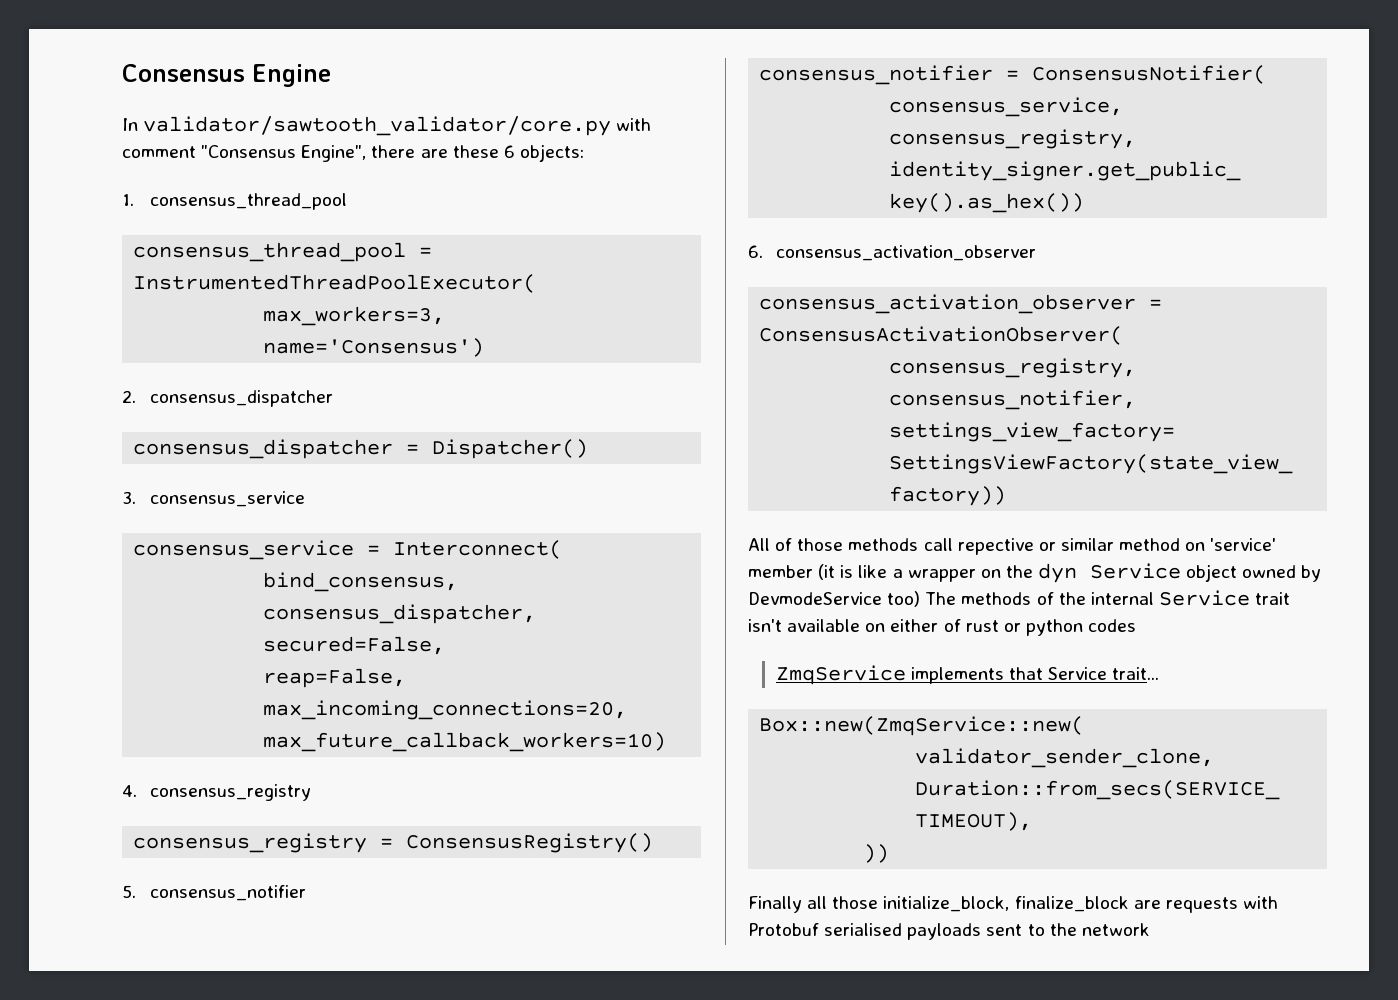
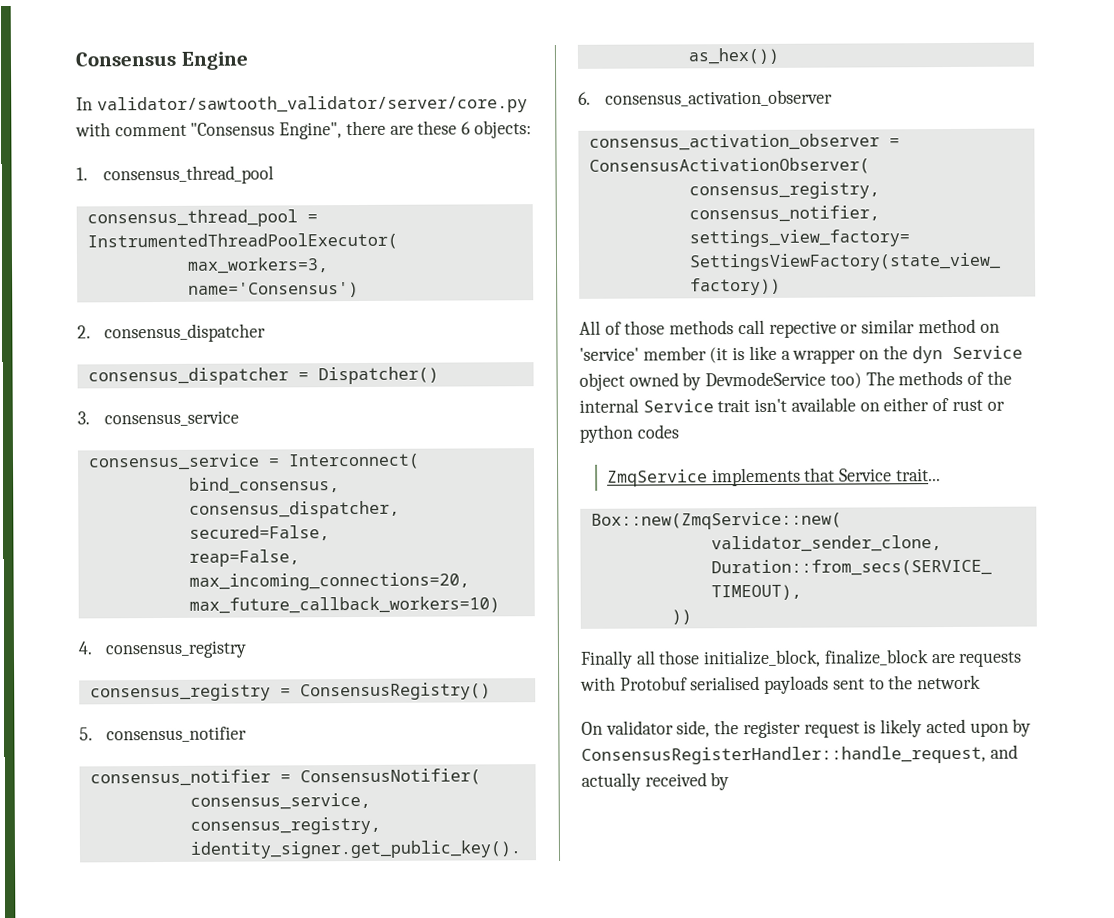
- In validator/sawtooth_validator/core.py with comment "Consensus Engine", there are these 6 objects:
+ In validator/sawtooth_validator/server/core.py with comment "Consensus Engine", there are these 6 objects:
+ On validator side, the register request is likely acted upon by ConsensusRegisterHandler::handle_request, and actually received by

